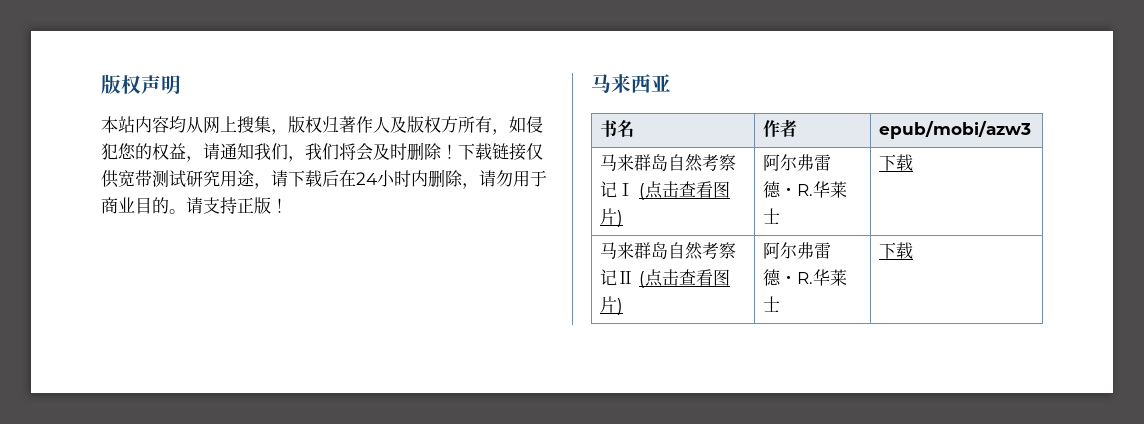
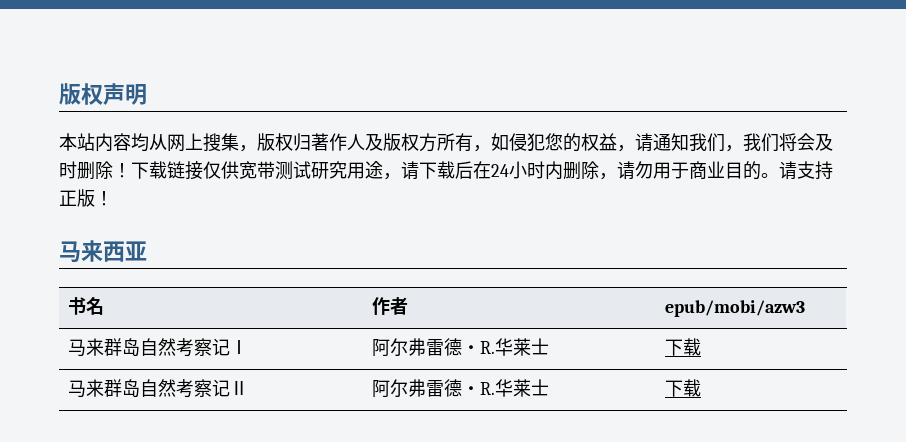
- 马来群岛自然考察记Ⅰ (点击查看图片) | 阿尔弗雷德・R.华莱士 | 下载
+ 马来群岛自然考察记Ⅰ | 阿尔弗雷德・R.华莱士 | 下载
- 马来群岛自然考察记Ⅱ (点击查看图片) | 阿尔弗雷德・R.华莱士 | 下载
+ 马来群岛自然考察记Ⅱ | 阿尔弗雷德・R.华莱士 | 下载

